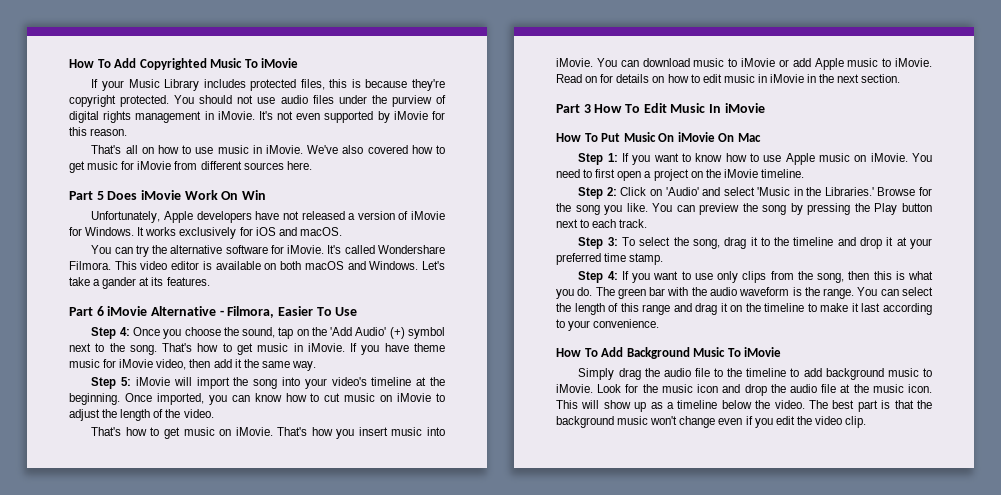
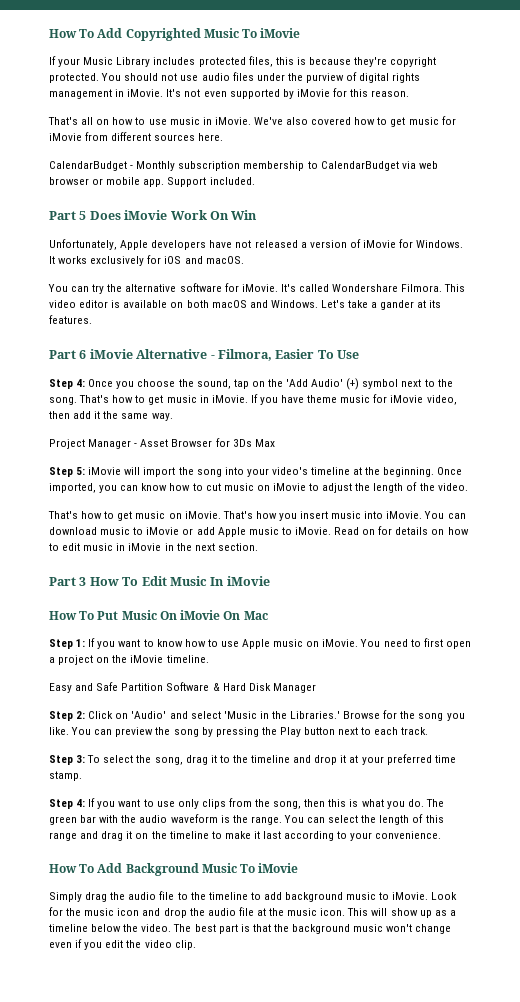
+ CalendarBudget - Monthly subscription membership to CalendarBudget via web browser or mobile app. Support included.
+ Project Manager - Asset Browser for 3Ds Max
+ Easy and Safe Partition Software & Hard Disk Manager

